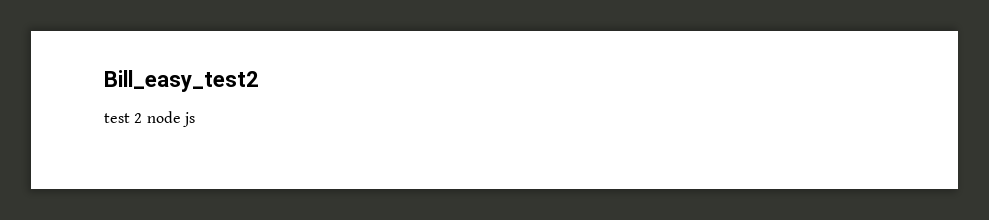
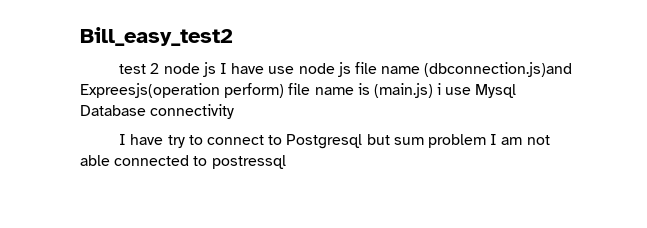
- test 2 node js
+ test 2 node js I have use node js file name (dbconnection.js)and Expreesjs(operation perform) file name is (main.js) i use Mysql Database connectivity
+ I have try to connect to Postgresql but sum problem I am not able connected to postressql

